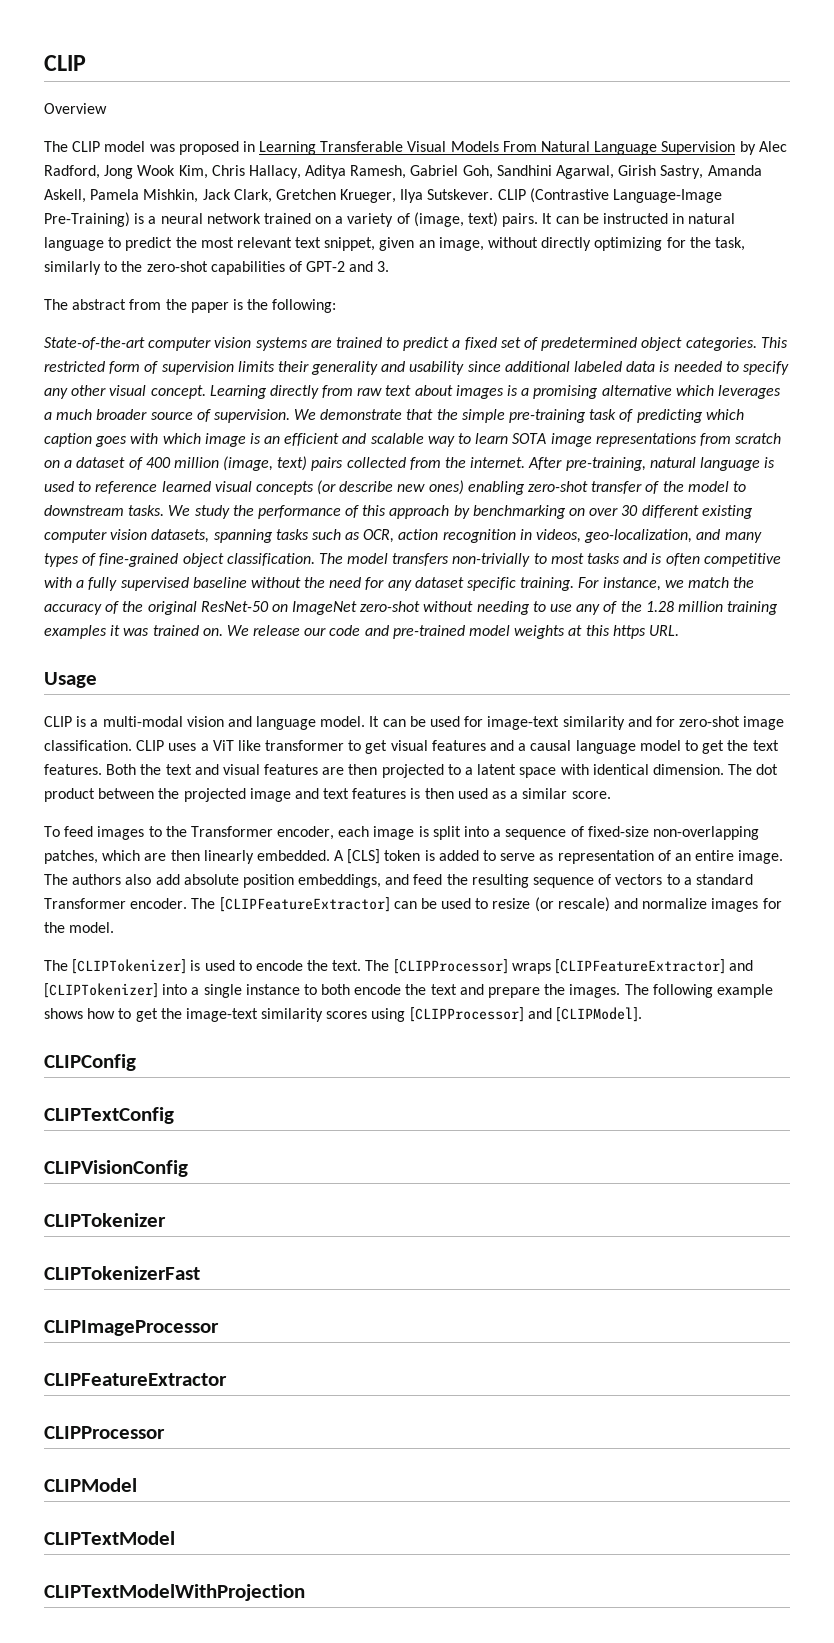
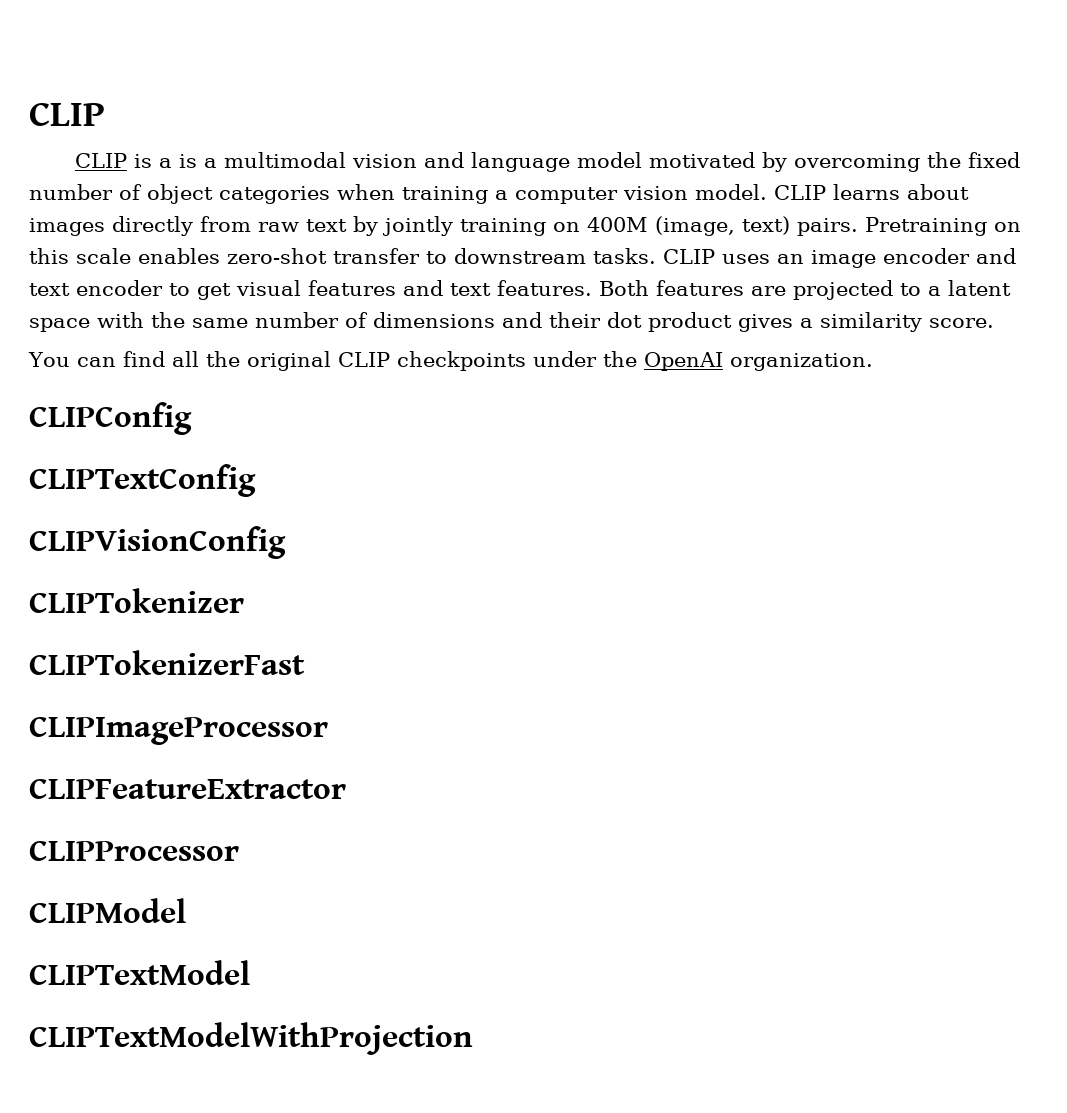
- Overview
- The CLIP model was proposed in Learning Transferable Visual Models From Natural Language Supervision by Alec Radford, Jong Wook Kim, Chris Hallacy, Aditya Ramesh, Gabriel Goh, Sandhini Agarwal, Girish Sastry, Amanda Askell, Pamela Mishkin, Jack Clark, Gretchen Krueger, Ilya Sutskever. CLIP (Contrastive Language-Image Pre-Training) is a neural network trained on a variety of (image, text) pairs. It can be instructed in natural language to predict the most relevant text snippet, given an image, without directly optimizing for the task, similarly to the zero-shot capabilities of GPT-2 and 3.
- The abstract from the paper is the following:
- State-of-the-art computer vision systems are trained to predict a fixed set of predetermined object categories. This restricted form of supervision limits their generality and usability since additional labeled data is needed to specify any other visual concept. Learning directly from raw text about images is a promising alternative which leverages a much broader source of supervision. We demonstrate that the simple pre-training task of predicting which caption goes with which image is an efficient and scalable way to learn SOTA image representations from scratch on a dataset of 400 million (image, text) pairs collected from the internet. After pre-training, natural language is used to reference learned visual concepts (or describe new ones) enabling zero-shot transfer of the model to downstream tasks. We study the performance of this approach by benchmarking on over 30 different existing computer vision datasets, spanning tasks such as OCR, action recognition in videos, geo-localization, and many types of fine-grained object classification. The model transfers non-trivially to most tasks and is often competitive with a fully supervised baseline without the need for any dataset specific training. For instance, we match the accuracy of the original ResNet-50 on ImageNet zero-shot without needing to use any of the 1.28 million training examples it was trained on. We release our code and pre-trained model weights at this https URL.
- Usage
- CLIP is a multi-modal vision and language model. It can be used for image-text similarity and for zero-shot image classification. CLIP uses a ViT like transformer to get visual features and a causal language model to get the text features. Both the text and visual features are then projected to a latent space with identical dimension. The dot product between the projected image and text features is then used as a similar score.
- To feed images to the Transformer encoder, each image is split into a sequence of fixed-size non-overlapping patches, which are then linearly embedded. A [CLS] token is added to serve as representation of an entire image. The authors also add absolute position embeddings, and feed the resulting sequence of vectors to a standard Transformer encoder. The [CLIPFeatureExtractor] can be used to resize (or rescale) and normalize images for the model.
- The [CLIPTokenizer] is used to encode the text. The [CLIPProcessor] wraps [CLIPFeatureExtractor] and [CLIPTokenizer] into a single instance to both encode the text and prepare the images. The following example shows how to get the image-text similarity scores using [CLIPProcessor] and [CLIPModel].
+ CLIP is a is a multimodal vision and language model motivated by overcoming the fixed number of object categories when training a computer vision model. CLIP learns about images directly from raw text by jointly training on 400M (image, text) pairs. Pretraining on this scale enables zero-shot transfer to downstream tasks. CLIP uses an image encoder and text encoder to get visual features and text features. Both features are projected to a latent space with the same number of dimensions and their dot product gives a similarity score.
+ You can find all the original CLIP checkpoints under the OpenAI organization.

